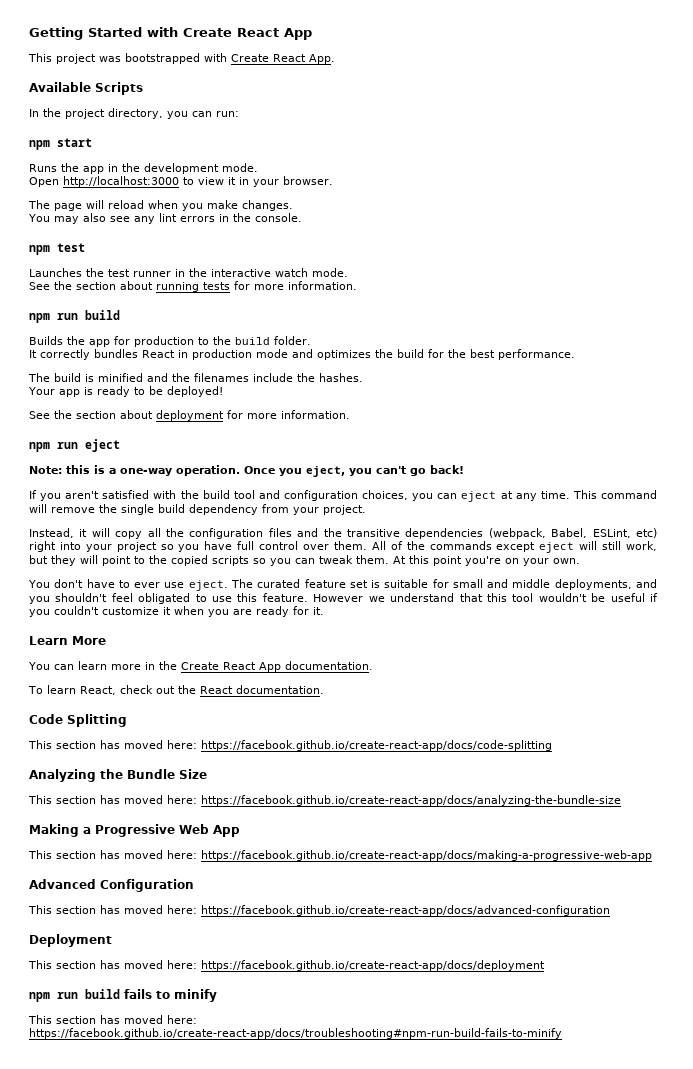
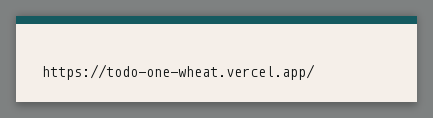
- Getting Started with Create React App
- This project was bootstrapped with Create React App.
- Available Scripts
- In the project directory, you can run:
- npm start
- Runs the app in the development mode.
- Open http://localhost:3000 to view it in your browser.
- The page will reload when you make changes.
- You may also see any lint errors in the console.
- npm test
- Launches the test runner in the interactive watch mode.
- See the section about running tests for more information.
- npm run build
- Builds the app for production to the build folder.
- It correctly bundles React in production mode and optimizes the build for the best performance.
- The build is minified and the filenames include the hashes.
- Your app is ready to be deployed!
- See the section about deployment for more information.
- npm run eject
- Note: this is a one-way operation. Once you eject, you can't go back!
- If you aren't satisfied with the build tool and configuration choices, you can eject at any time. This command will remove the single build dependency from your project.
- Instead, it will copy all the configuration files and the transitive dependencies (webpack, Babel, ESLint, etc) right into your project so you have full control over them. All of the commands except eject will still work, but they will point to the copied scripts so you can tweak them. At this point you're on your own.
- You don't have to ever use eject. The curated feature set is suitable for small and middle deployments, and you shouldn't feel obligated to use this feature. However we understand that this tool wouldn't be useful if you couldn't customize it when you are ready for it.
- Learn More
- You can learn more in the Create React App documentation.
- To learn React, check out the React documentation.
- Code Splitting
- This section has moved here: https://facebook.github.io/create-react-app/docs/code-splitting
- Analyzing the Bundle Size
- This section has moved here: https://facebook.github.io/create-react-app/docs/analyzing-the-bundle-size
- Making a Progressive Web App
- This section has moved here: https://facebook.github.io/create-react-app/docs/making-a-progressive-web-app
- Advanced Configuration
- This section has moved here: https://facebook.github.io/create-react-app/docs/advanced-configuration
- Deployment
- This section has moved here: https://facebook.github.io/create-react-app/docs/deployment
- npm run build fails to minify
- This section has moved here: https://facebook.github.io/create-react-app/docs/troubleshooting#npm-run-build-fails-to-minify
+ https://todo-one-wheat.vercel.app/

